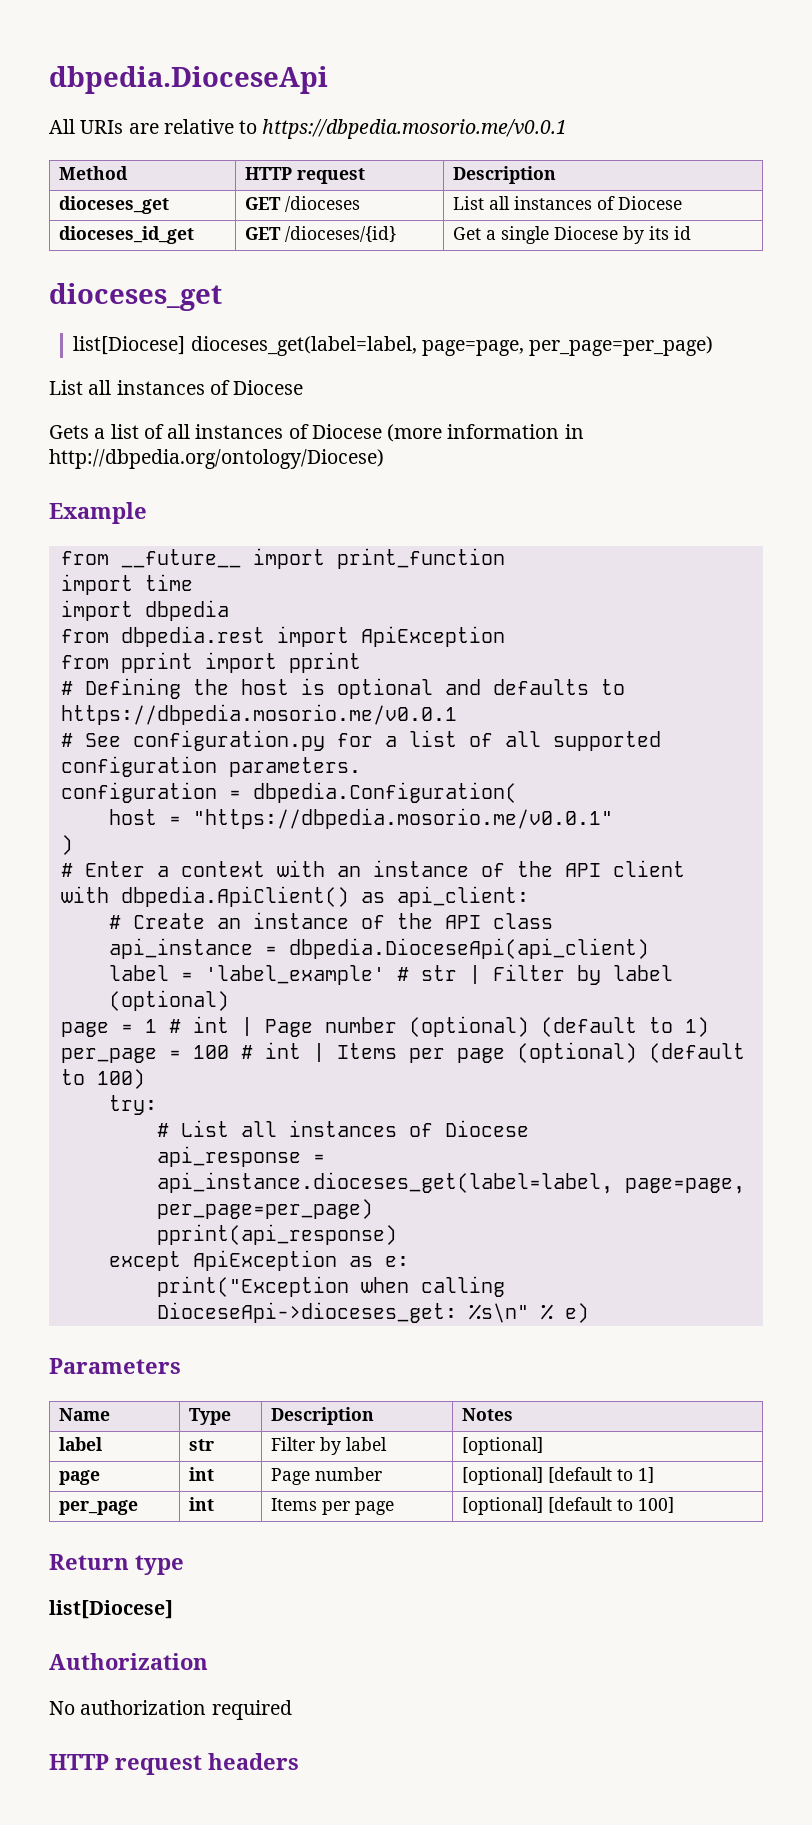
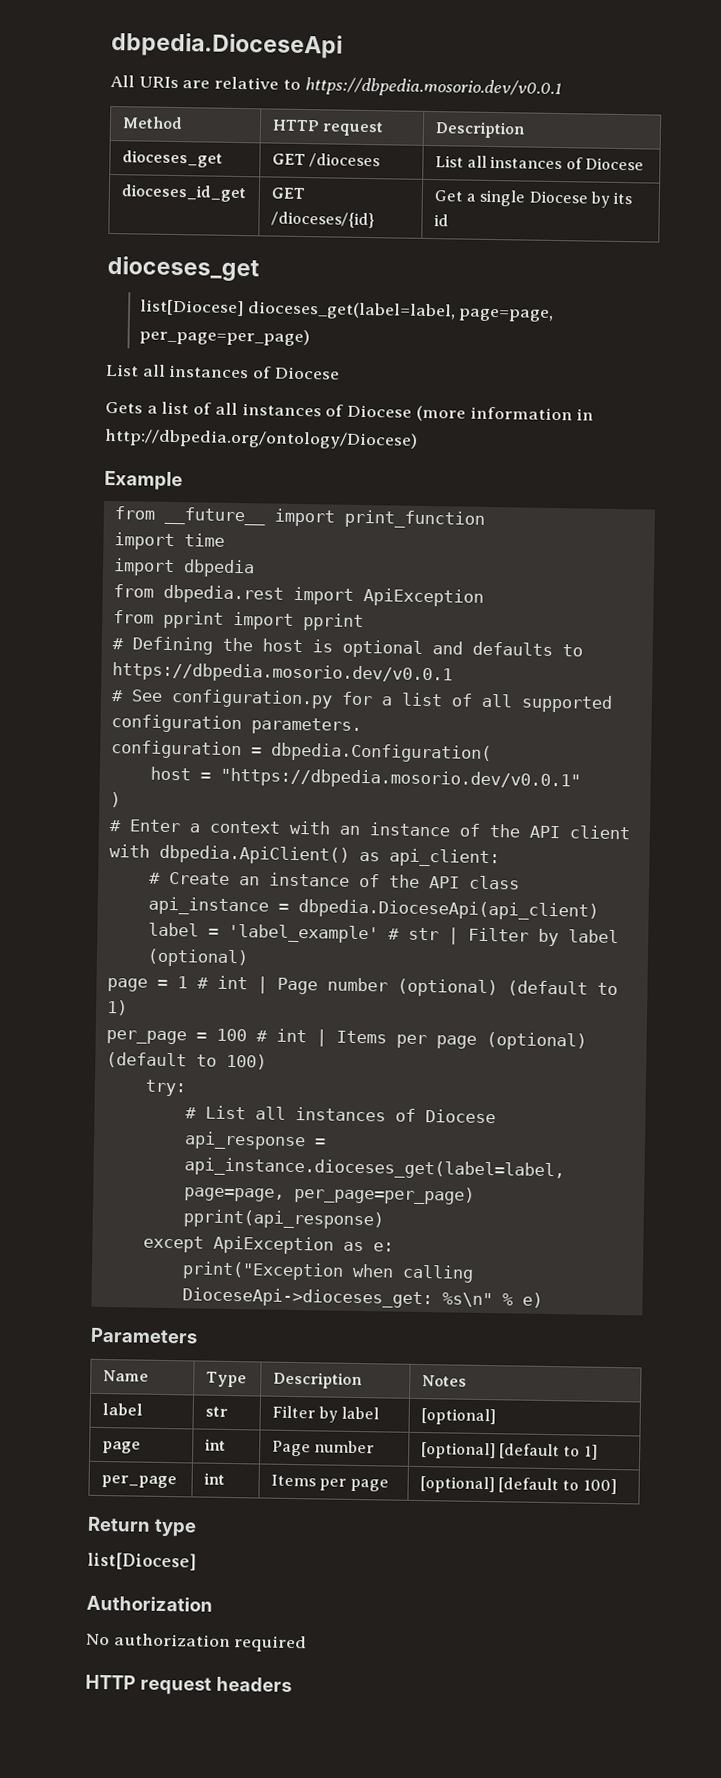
- All URIs are relative to https://dbpedia.mosorio.me/v0.0.1
+ All URIs are relative to https://dbpedia.mosorio.dev/v0.0.1
- # Defining the host is optional and defaults to https://dbpedia.mosorio.me/v0.0.1
+ # Defining the host is optional and defaults to https://dbpedia.mosorio.dev/v0.0.1
- host = "https://dbpedia.mosorio.me/v0.0.1"
+ host = "https://dbpedia.mosorio.dev/v0.0.1"

